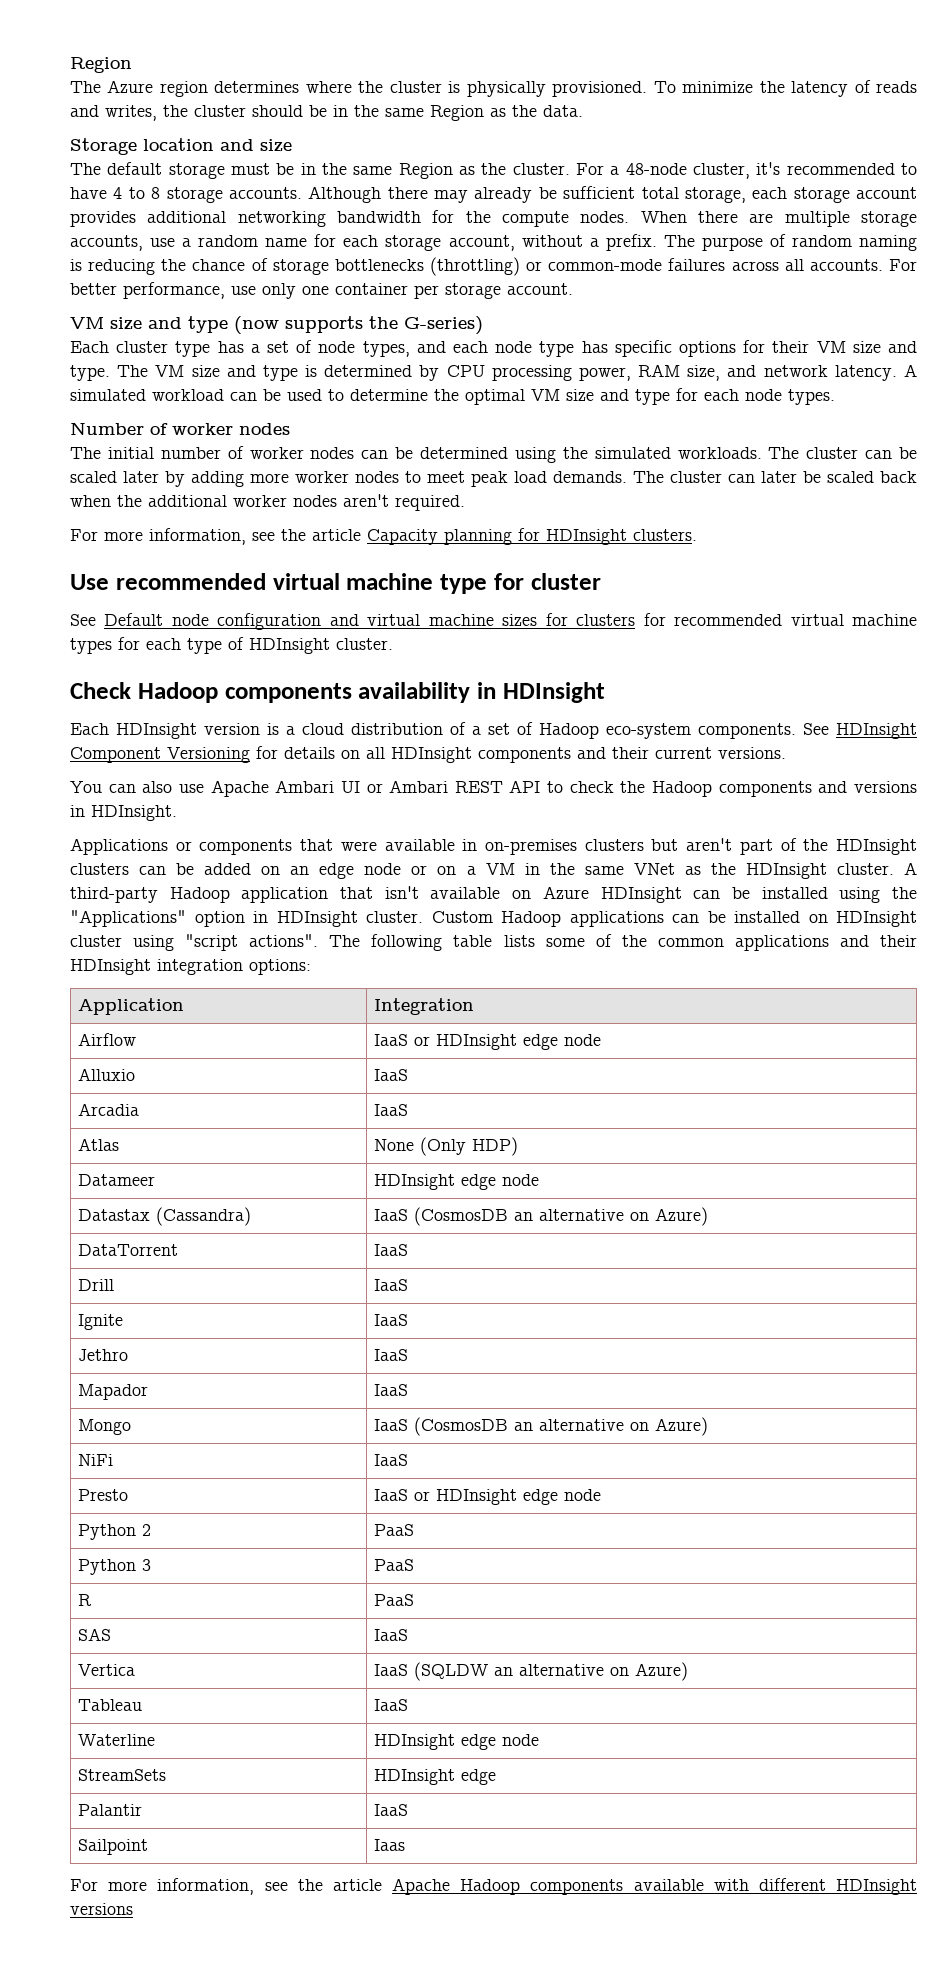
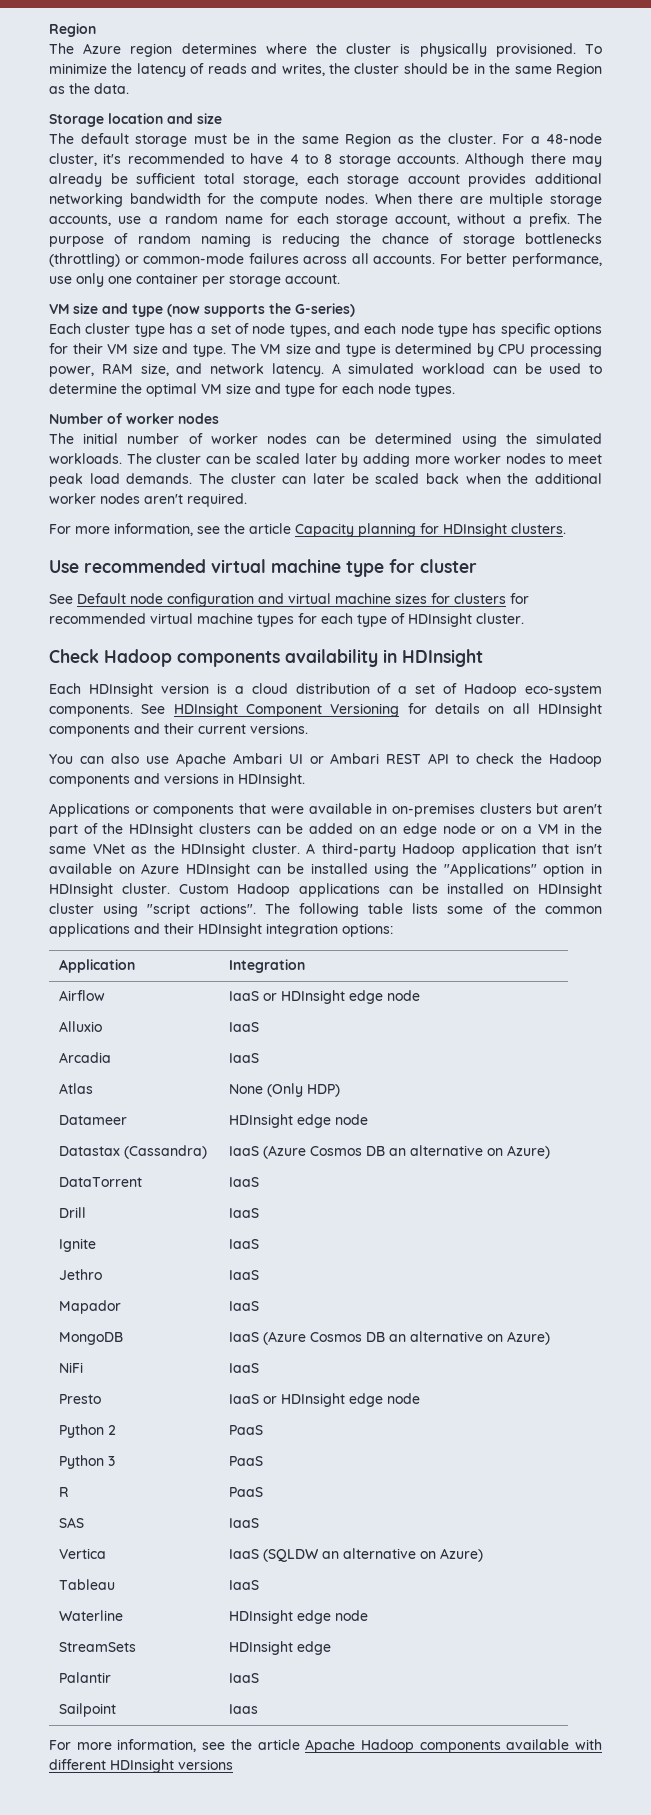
- Datastax (Cassandra) | IaaS (CosmosDB an alternative on Azure)
+ Datastax (Cassandra) | IaaS (Azure Cosmos DB an alternative on Azure)
- Mongo | IaaS (CosmosDB an alternative on Azure)
+ MongoDB | IaaS (Azure Cosmos DB an alternative on Azure)

